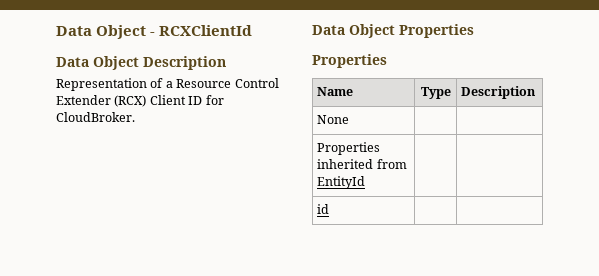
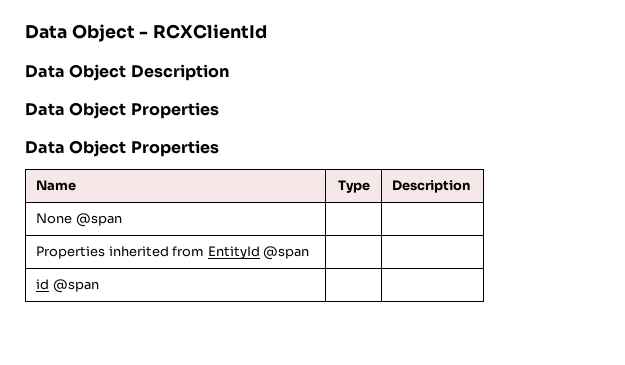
  Data Object Description
- Representation of a Resource Control Extender (RCX) Client ID for CloudBroker.
  Data Object Properties
- Properties
+ Data Object Properties
- None | |
+ None @span | |
- Properties inherited from EntityId | |
+ Properties inherited from EntityId @span | |
- id | |
+ id @span | |

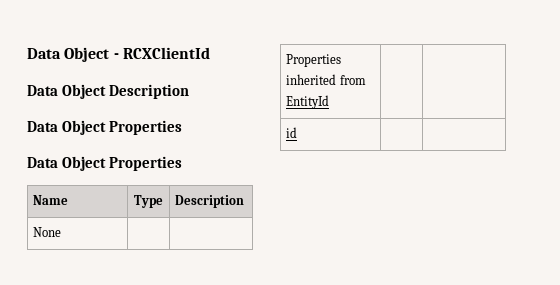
- None @span | |
+ None | |
- Properties inherited from EntityId @span | |
+ Properties inherited from EntityId | |
- id @span | |
+ id | |

